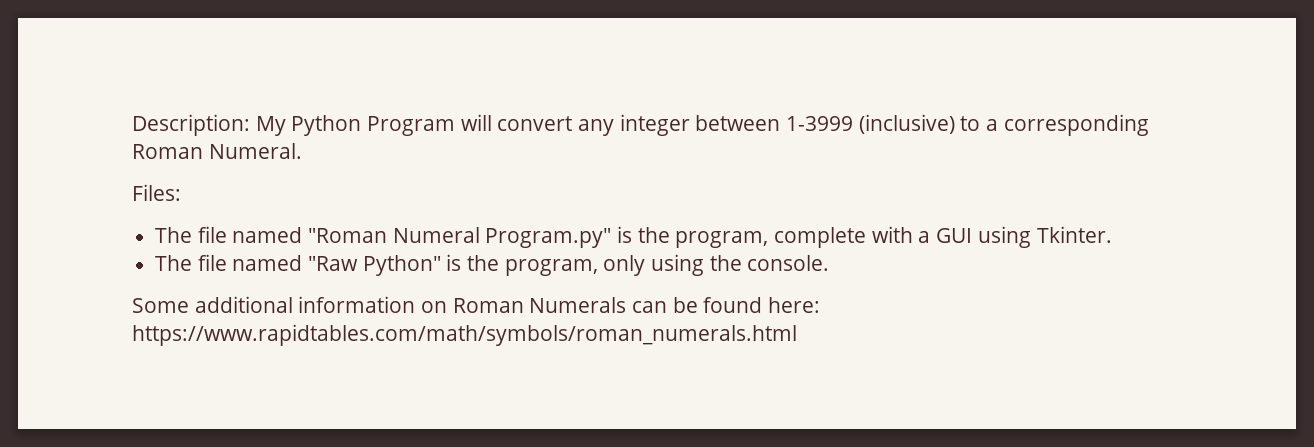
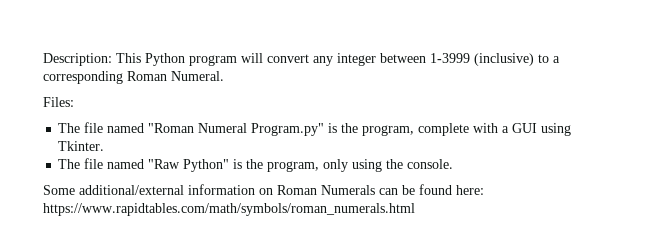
- Description: My Python Program will convert any integer between 1-3999 (inclusive) to a corresponding Roman Numeral.
+ Description: This Python program will convert any integer between 1-3999 (inclusive) to a corresponding Roman Numeral.
- Some additional information on Roman Numerals can be found here: https://www.rapidtables.com/math/symbols/roman_numerals.html
+ Some additional/external information on Roman Numerals can be found here: https://www.rapidtables.com/math/symbols/roman_numerals.html

